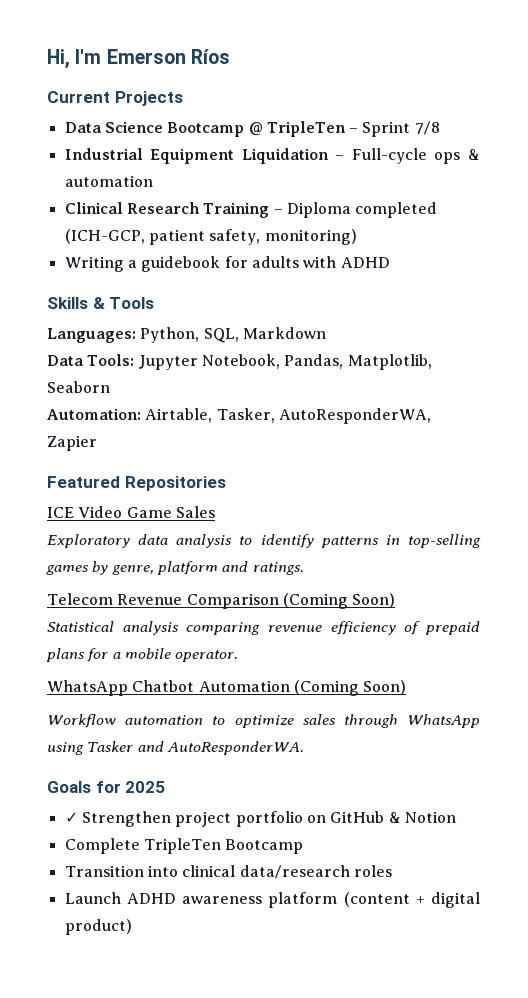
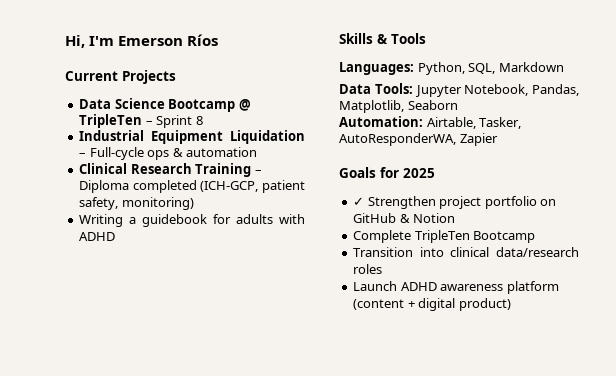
- Data Science Bootcamp @ TripleTen – Sprint 7/8
+ Data Science Bootcamp @ TripleTen – Sprint 8
- Featured Repositories
- ICE Video Game Sales
- Exploratory data analysis to identify patterns in top-selling games by genre, platform and ratings.
- Telecom Revenue Comparison (Coming Soon)
- Statistical analysis comparing revenue efficiency of prepaid plans for a mobile operator.
- WhatsApp Chatbot Automation (Coming Soon)
- Workflow automation to optimize sales through WhatsApp using Tasker and AutoResponderWA.

